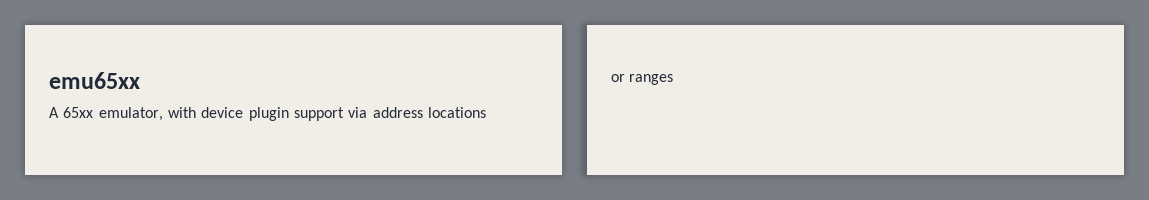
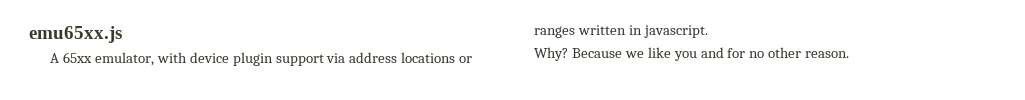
- emu65xx
+ emu65xx.js
- A 65xx emulator, with device plugin support via address locations or ranges
+ A 65xx emulator, with device plugin support via address locations or ranges written in javascript.
+ Why? Because we like you and for no other reason.

